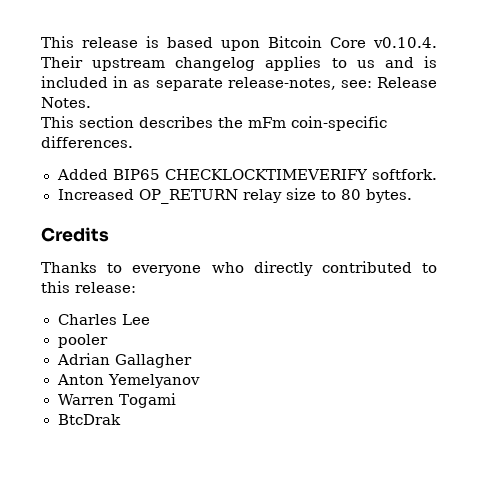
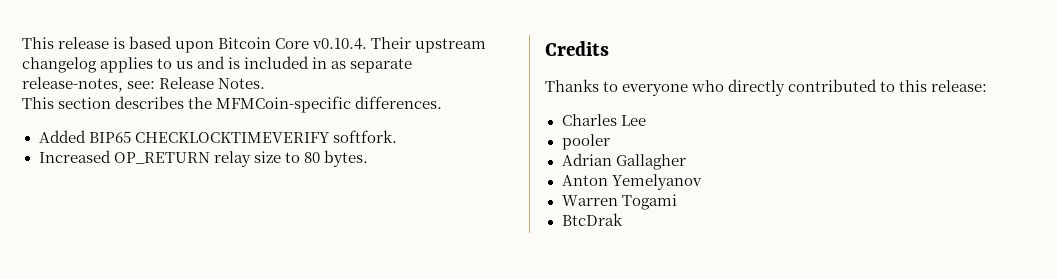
- This section describes the mFm coin-specific differences.
+ This section describes the MFMCoin-specific differences.

